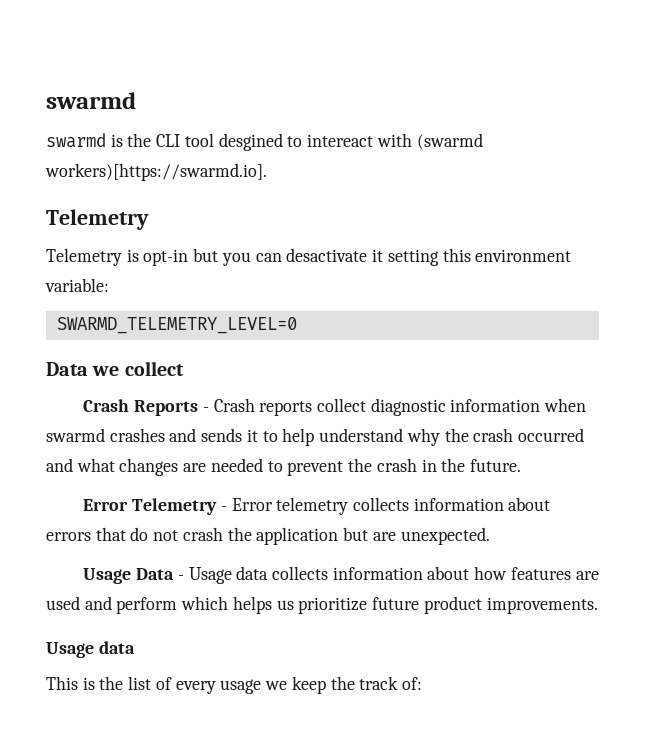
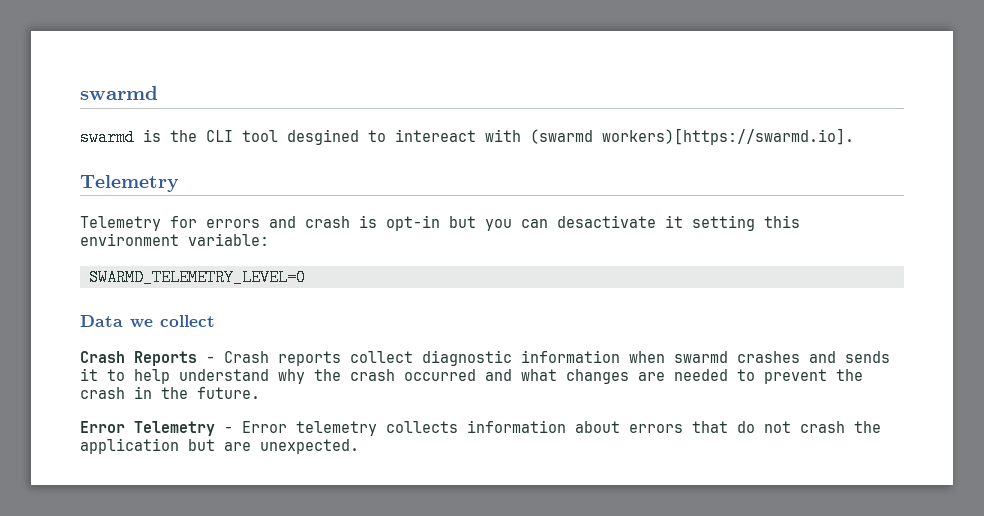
- Telemetry is opt-in but you can desactivate it setting this environment variable:
+ Telemetry for errors and crash is opt-in but you can desactivate it setting this environment variable:
- Usage Data - Usage data collects information about how features are used and perform which helps us prioritize future product improvements.
- Usage data
- This is the list of every usage we keep the track of:

